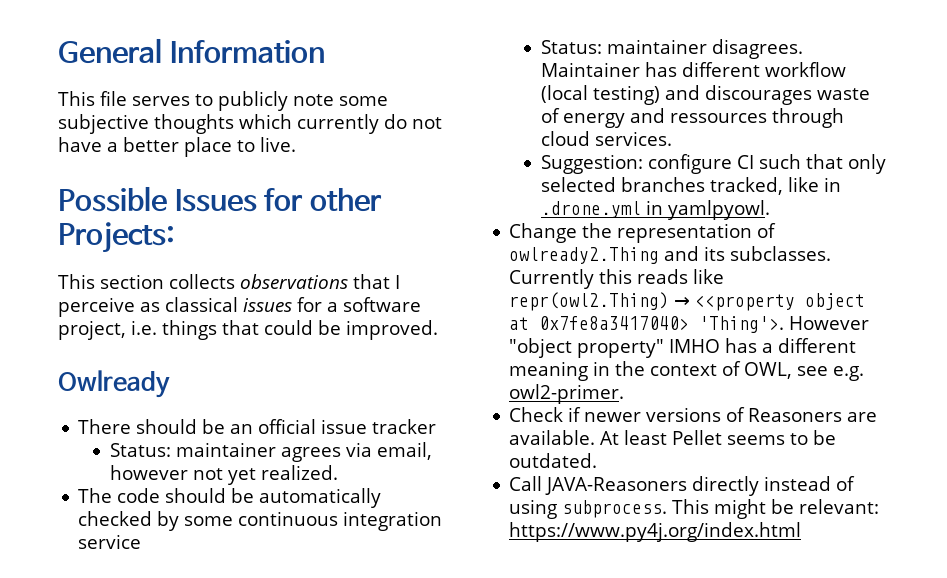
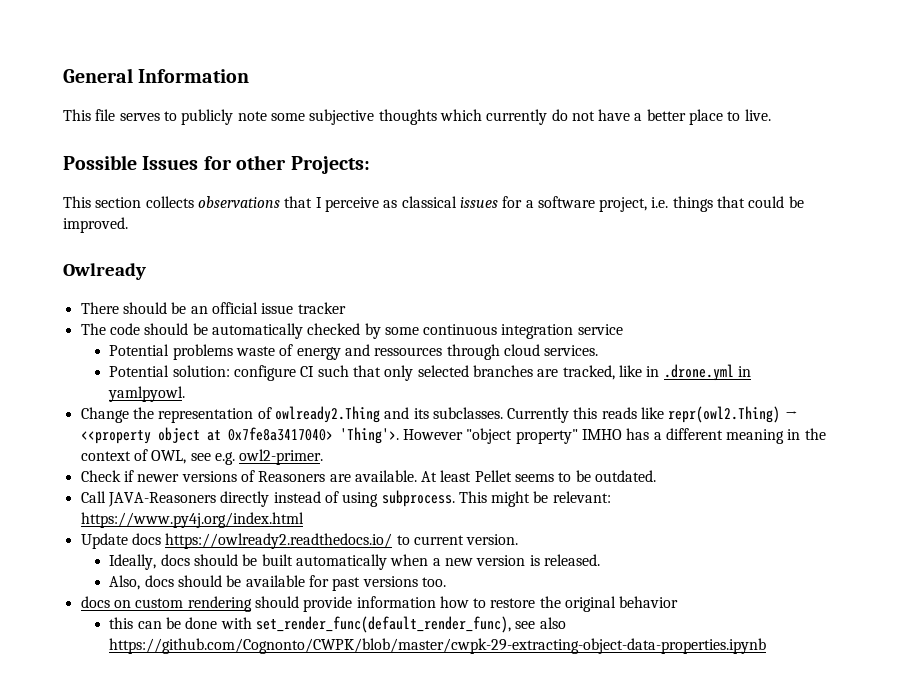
- Status: maintainer agrees via email, however not yet realized.
- Status: maintainer disagrees. Maintainer has different workflow (local testing) and discourages waste of energy and ressources through cloud services.
+ Potential problems waste of energy and ressources through cloud services.
- Suggestion: configure CI such that only selected branches tracked, like in .drone.yml in yamlpyowl.
+ Potential solution: configure CI such that only selected branches are tracked, like in .drone.yml in yamlpyowl.
+ Update docs https://owlready2.readthedocs.io/ to current version.
+ Ideally, docs should be built automatically when a new version is released.
+ Also, docs should be available for past versions too.
+ docs on custom rendering should provide information how to restore the original behavior
+ this can be done with set_render_func(default_render_func), see also https://github.com/Cognonto/CWPK/blob/master/cwpk-29-extracting-object-data-properties.ipynb

